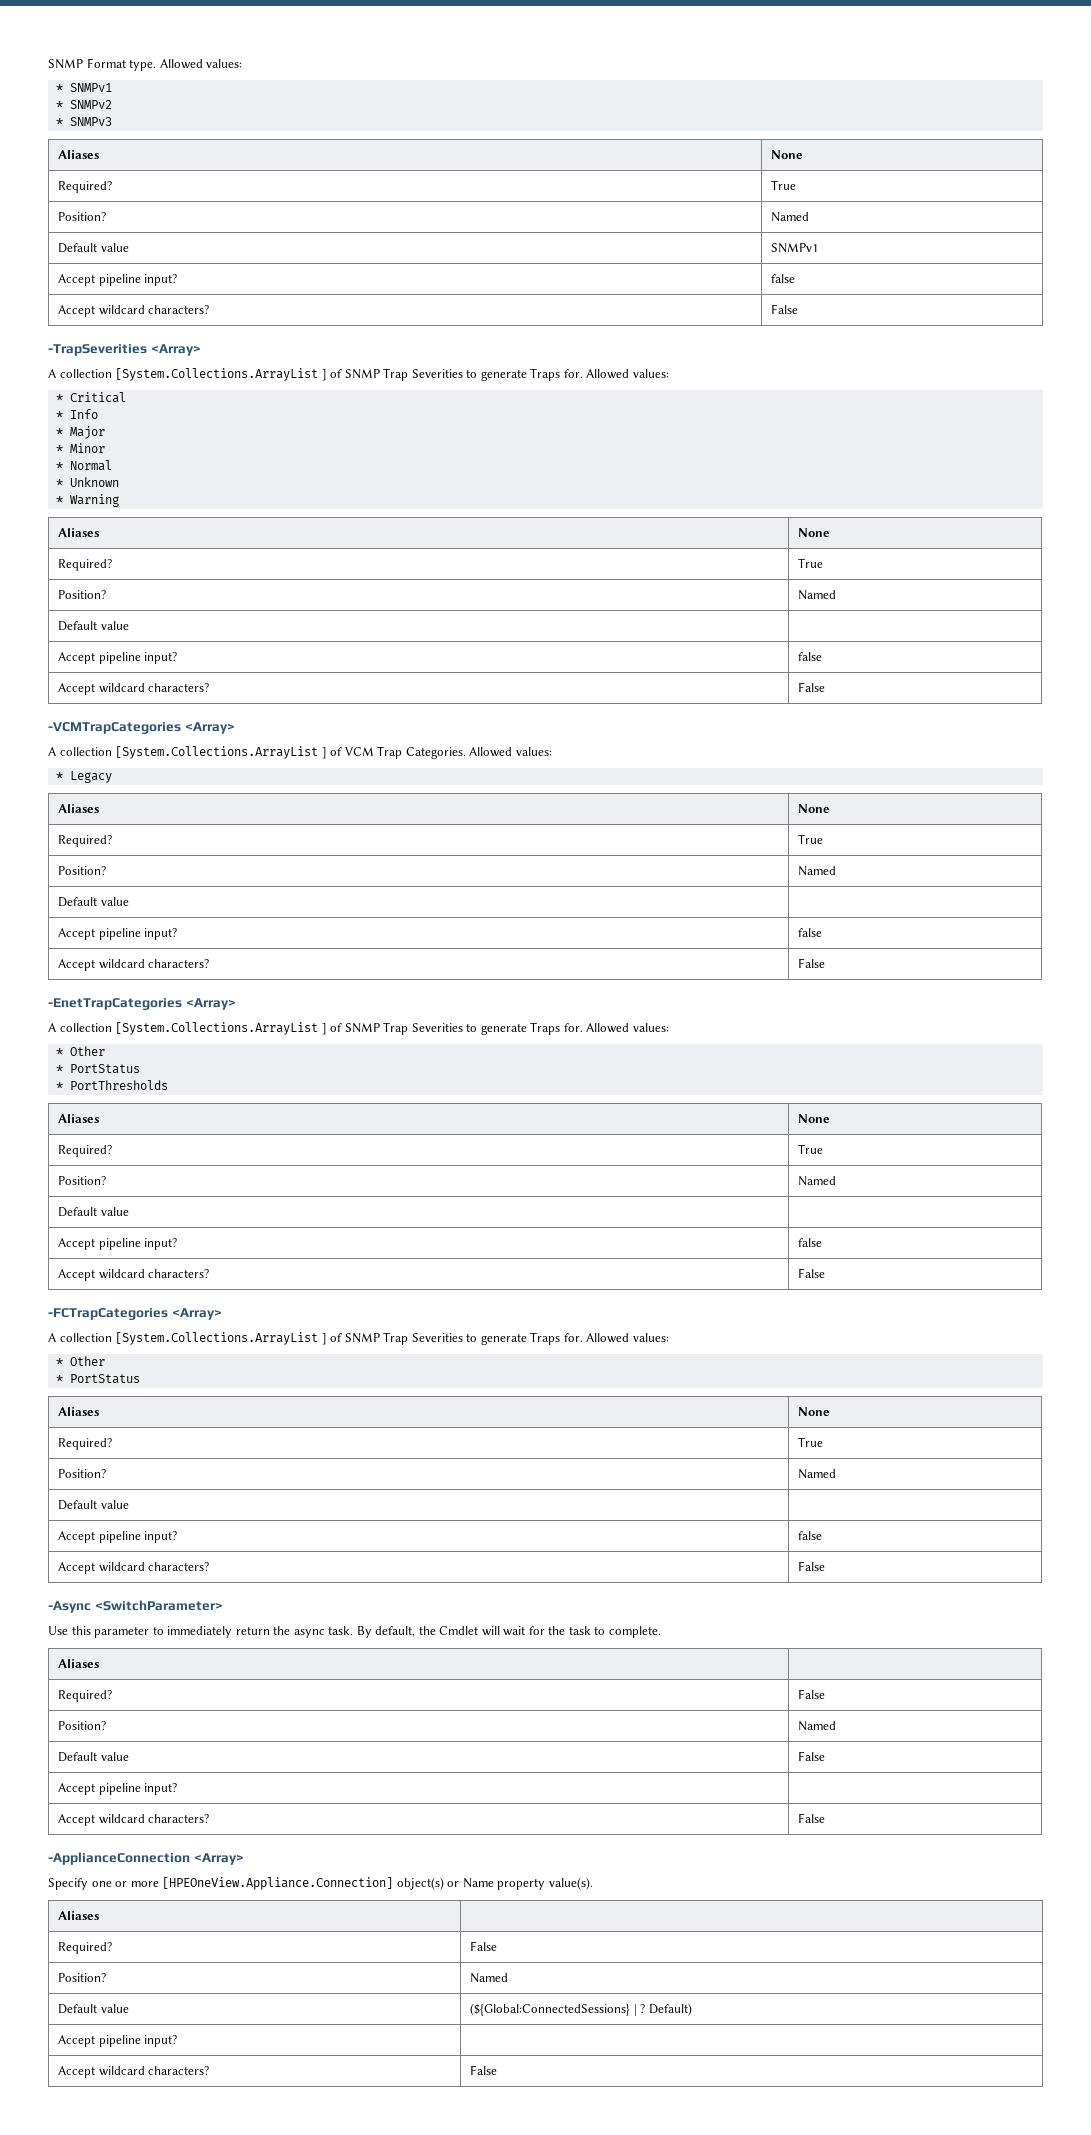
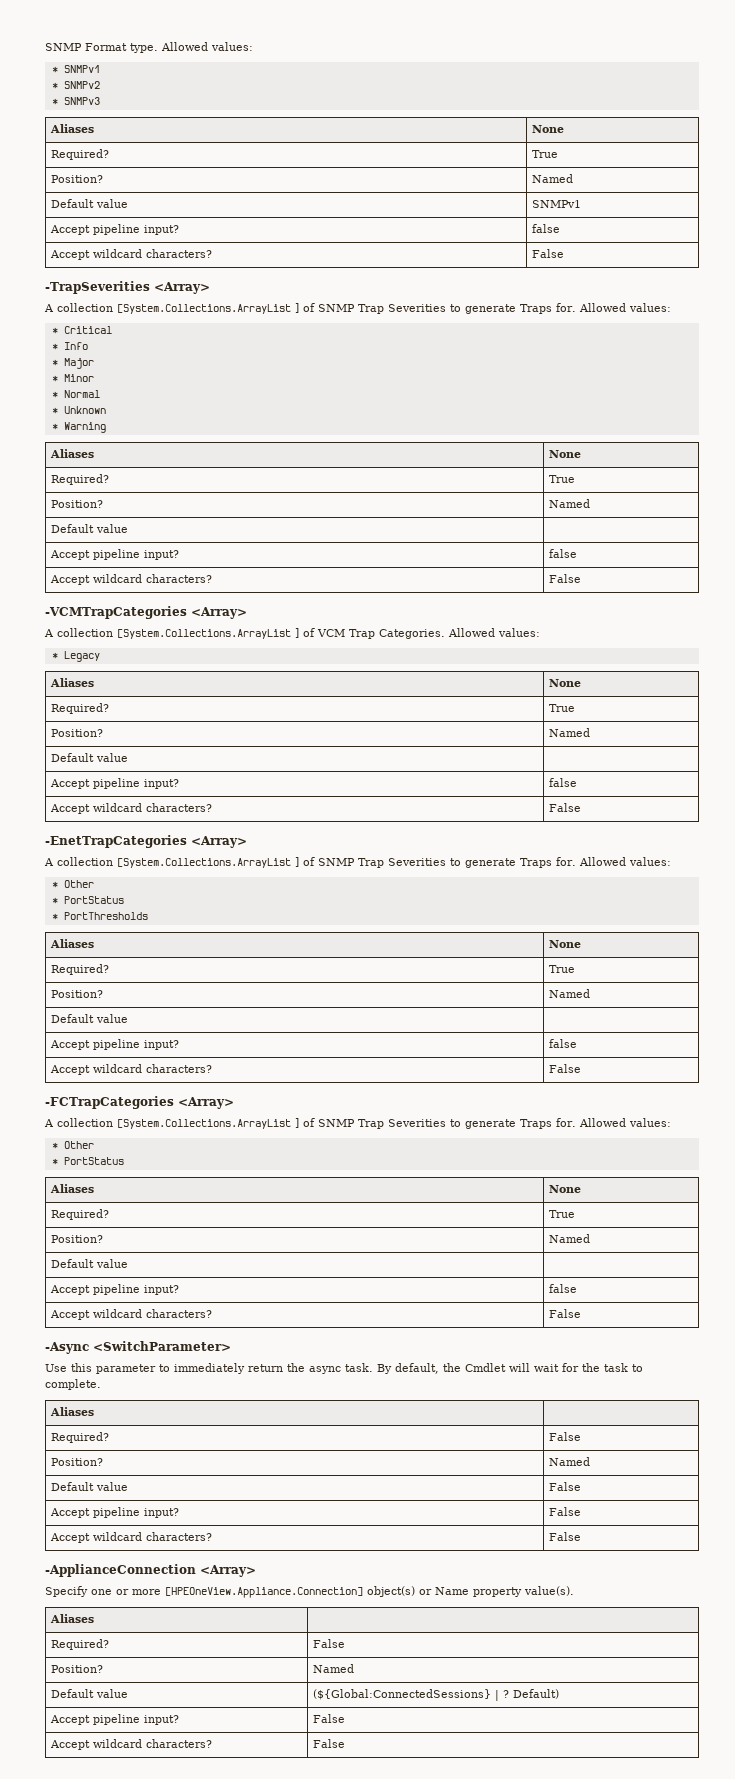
  Default value | False
- Accept pipeline input? |
+ Accept pipeline input? | False
  Default value | (${Global:ConnectedSessions} | ? Default)
- Accept pipeline input? |
+ Accept pipeline input? | False

